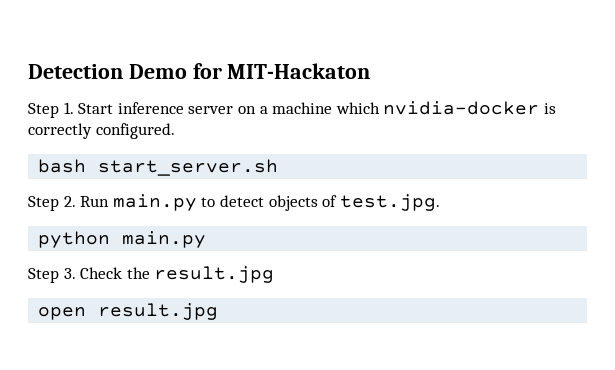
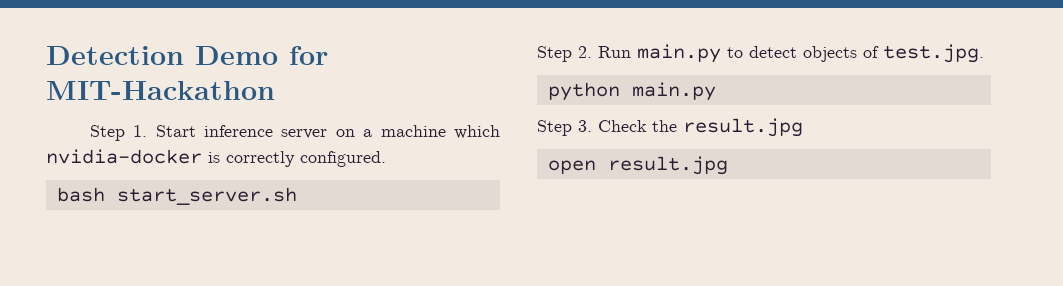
- Detection Demo for MIT-Hackaton
+ Detection Demo for MIT-Hackathon

